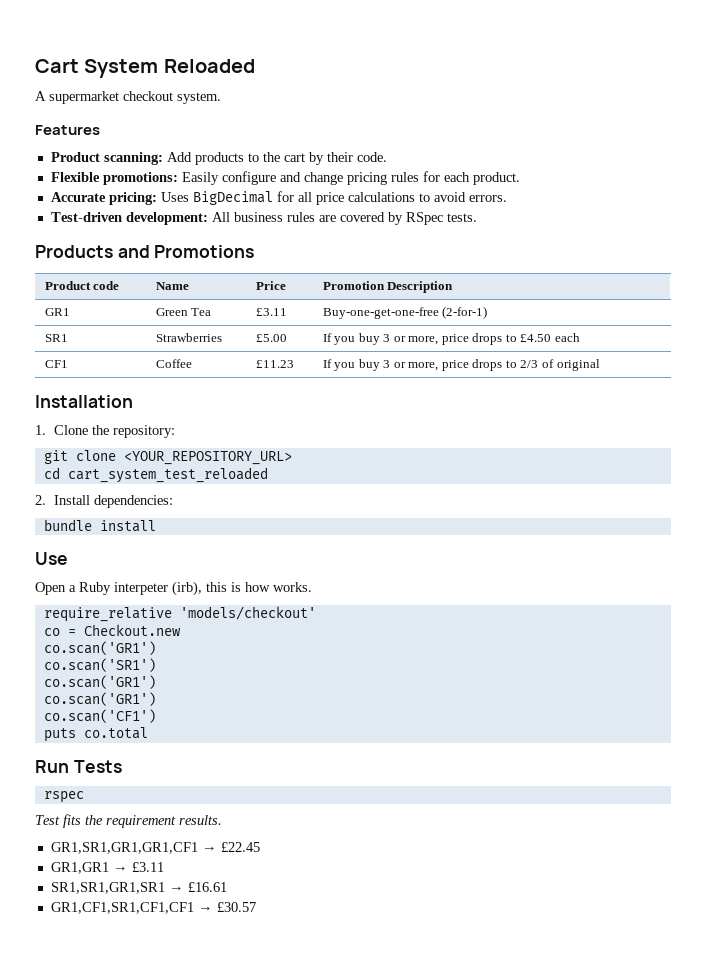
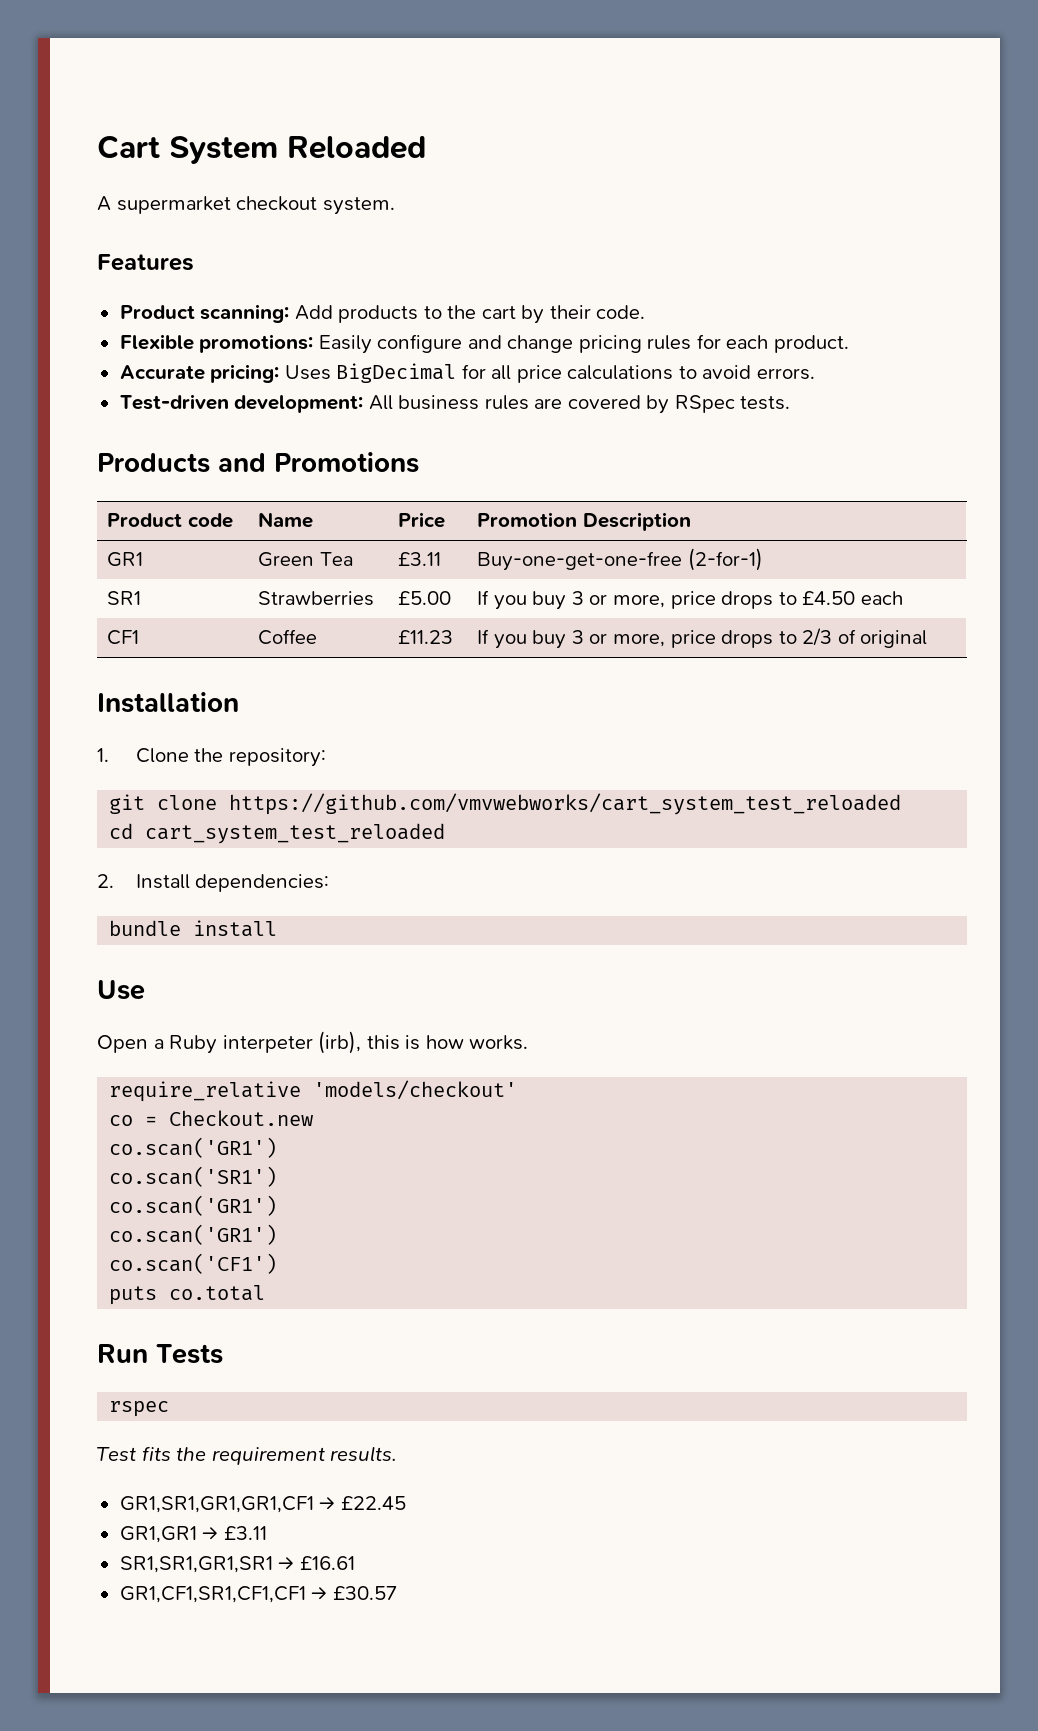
- git clone <YOUR_REPOSITORY_URL>
+ git clone https://github.com/vmvwebworks/cart_system_test_reloaded

